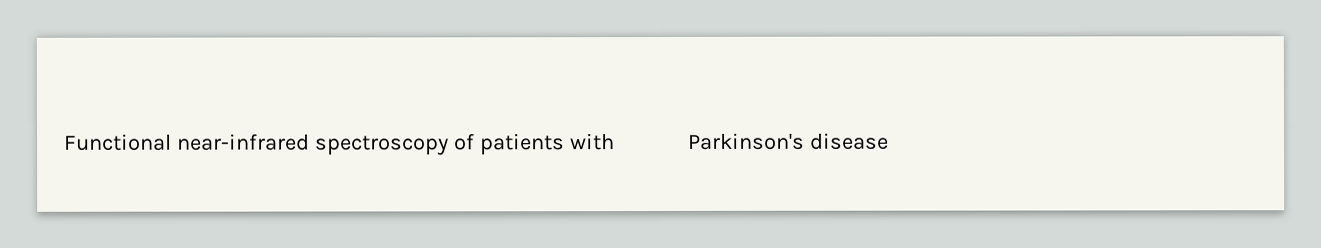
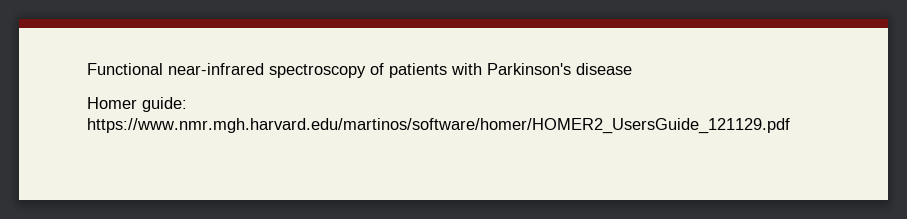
+ Homer guide: https://www.nmr.mgh.harvard.edu/martinos/software/homer/HOMER2_UsersGuide_121129.pdf

